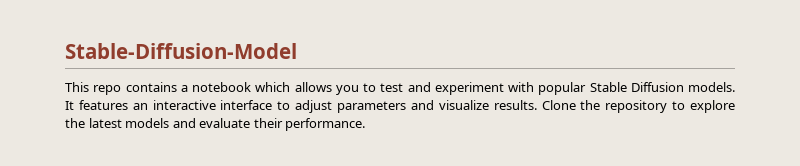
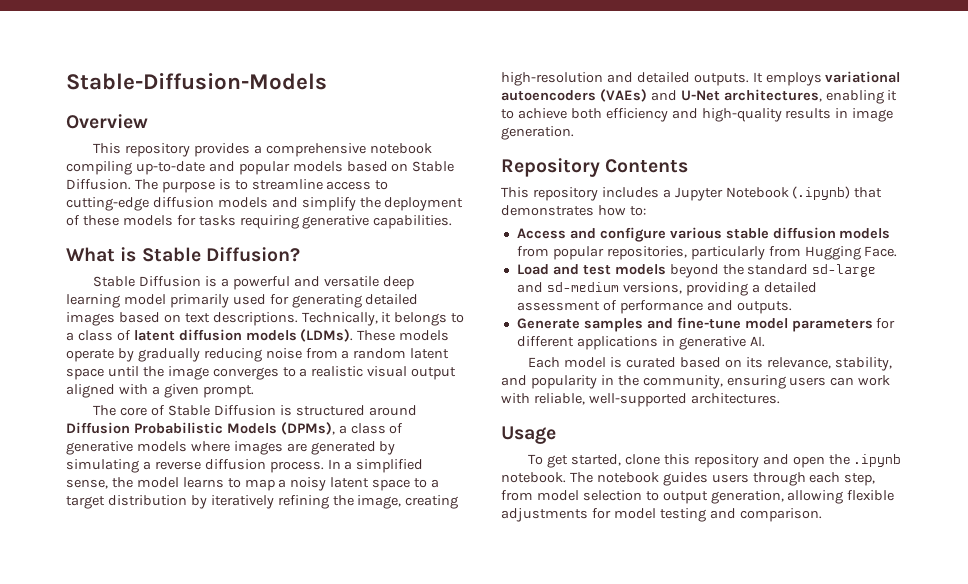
- Stable-Diffusion-Model
- This repo contains a notebook which allows you to test and experiment with popular Stable Diffusion models. It features an interactive interface to adjust parameters and visualize results. Clone the repository to explore the latest models and evaluate their performance.
+ Stable-Diffusion-Models
+ Overview
+ This repository provides a comprehensive notebook compiling up-to-date and popular models based on Stable Diffusion. The purpose is to streamline access to cutting-edge diffusion models and simplify the deployment of these models for tasks requiring generative capabilities.
+ What is Stable Diffusion?
+ Stable Diffusion is a powerful and versatile deep learning model primarily used for generating detailed images based on text descriptions. Technically, it belongs to a class of latent diffusion models (LDMs). These models operate by gradually reducing noise from a random latent space until the image converges to a realistic visual output aligned with a given prompt.
+ The core of Stable Diffusion is structured around Diffusion Probabilistic Models (DPMs), a class of generative models where images are generated by simulating a reverse diffusion process. In a simplified sense, the model learns to map a noisy latent space to a target distribution by iteratively refining the image, creating high-resolution and detailed outputs. It employs variational autoencoders (VAEs) and U-Net architectures, enabling it to achieve both efficiency and high-quality results in image generation.
+ Repository Contents
+ This repository includes a Jupyter Notebook (.ipynb) that demonstrates how to:
+ Access and configure various stable diffusion models from popular repositories, particularly from Hugging Face.
+ Load and test models beyond the standard sd-large and sd-medium versions, providing a detailed assessment of performance and outputs.
+ Generate samples and fine-tune model parameters for different applications in generative AI.
+ Each model is curated based on its relevance, stability, and popularity in the community, ensuring users can work with reliable, well-supported architectures.
+ Usage
+ To get started, clone this repository and open the .ipynb notebook. The notebook guides users through each step, from model selection to output generation, allowing flexible adjustments for model testing and comparison.

